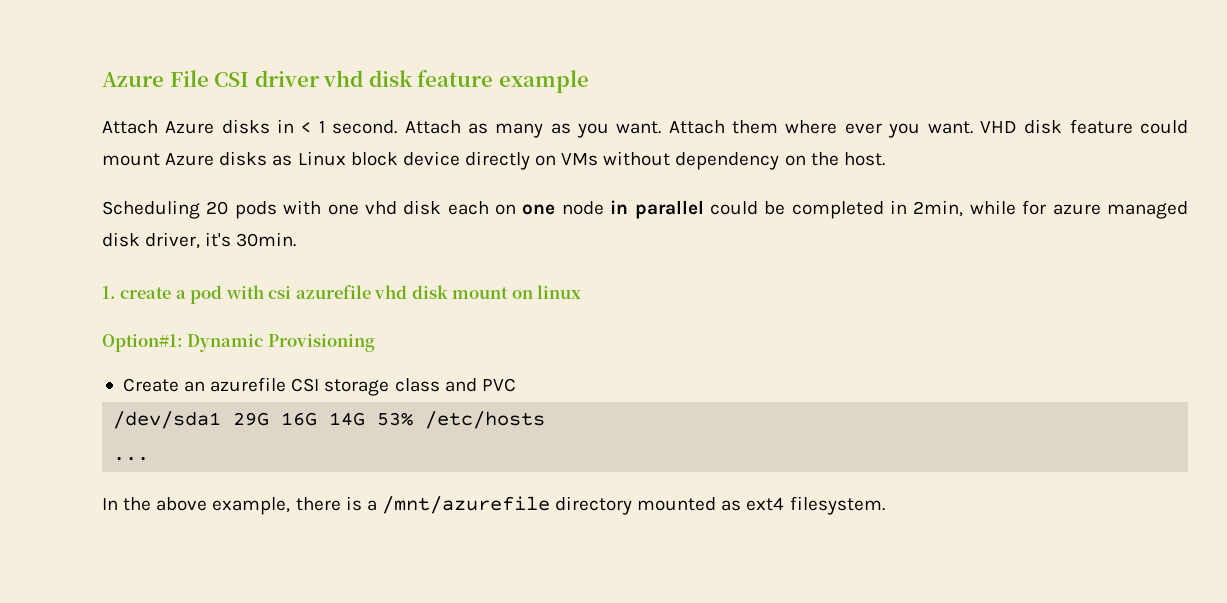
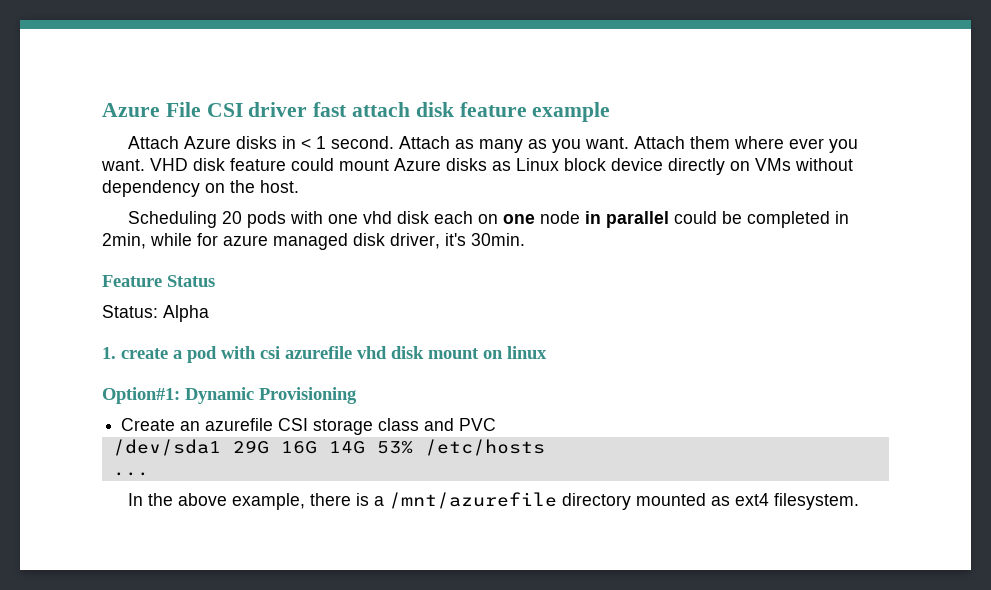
- Azure File CSI driver vhd disk feature example
+ Azure File CSI driver fast attach disk feature example
+ Feature Status
+ Status: Alpha

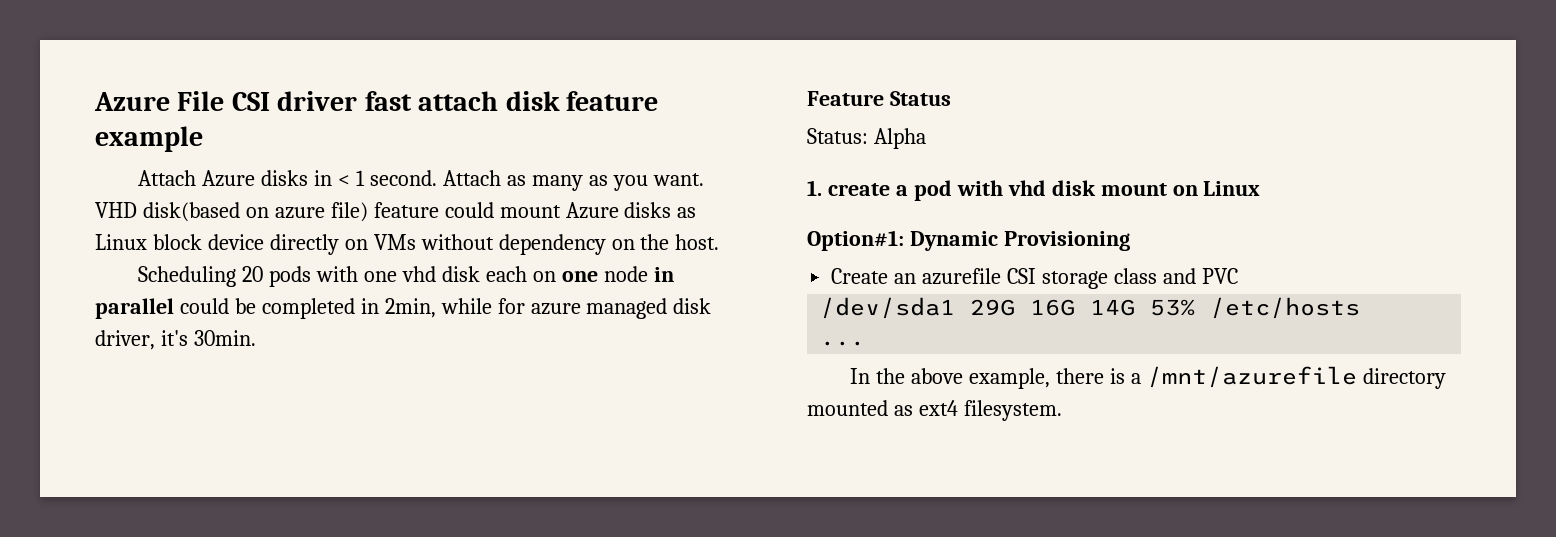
- Attach them where ever you want. VHD disk feature could mount Azure disks as Linux block device directly on VMs without dependency on the host.
+ VHD disk(based on azure file) feature could mount Azure disks as Linux block device directly on VMs without dependency on the host.
- 1. create a pod with csi azurefile vhd disk mount on linux
+ 1. create a pod with vhd disk mount on Linux

